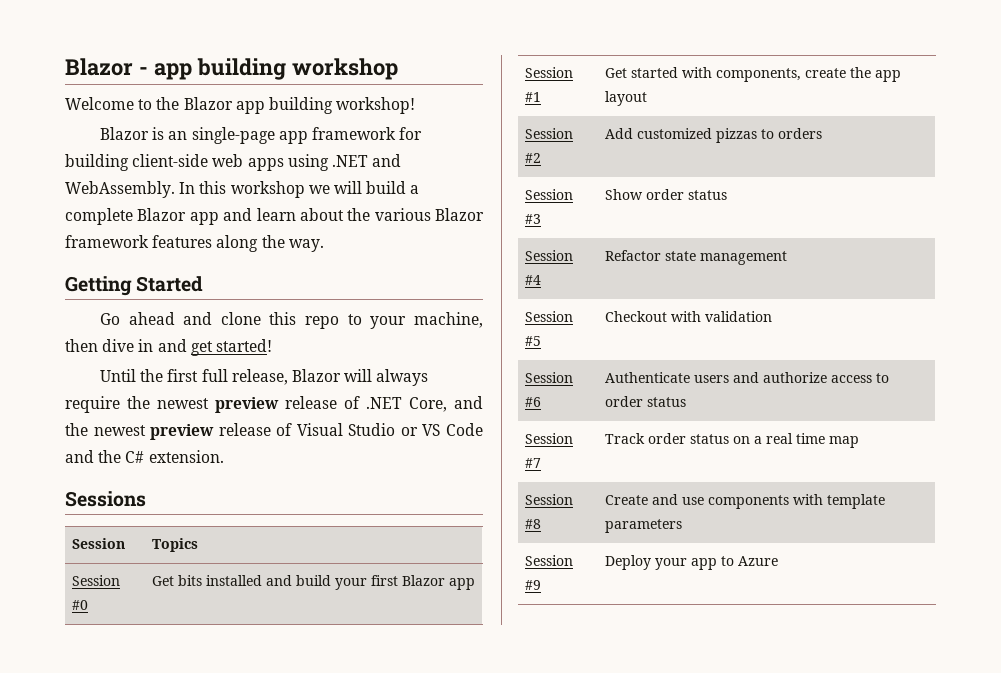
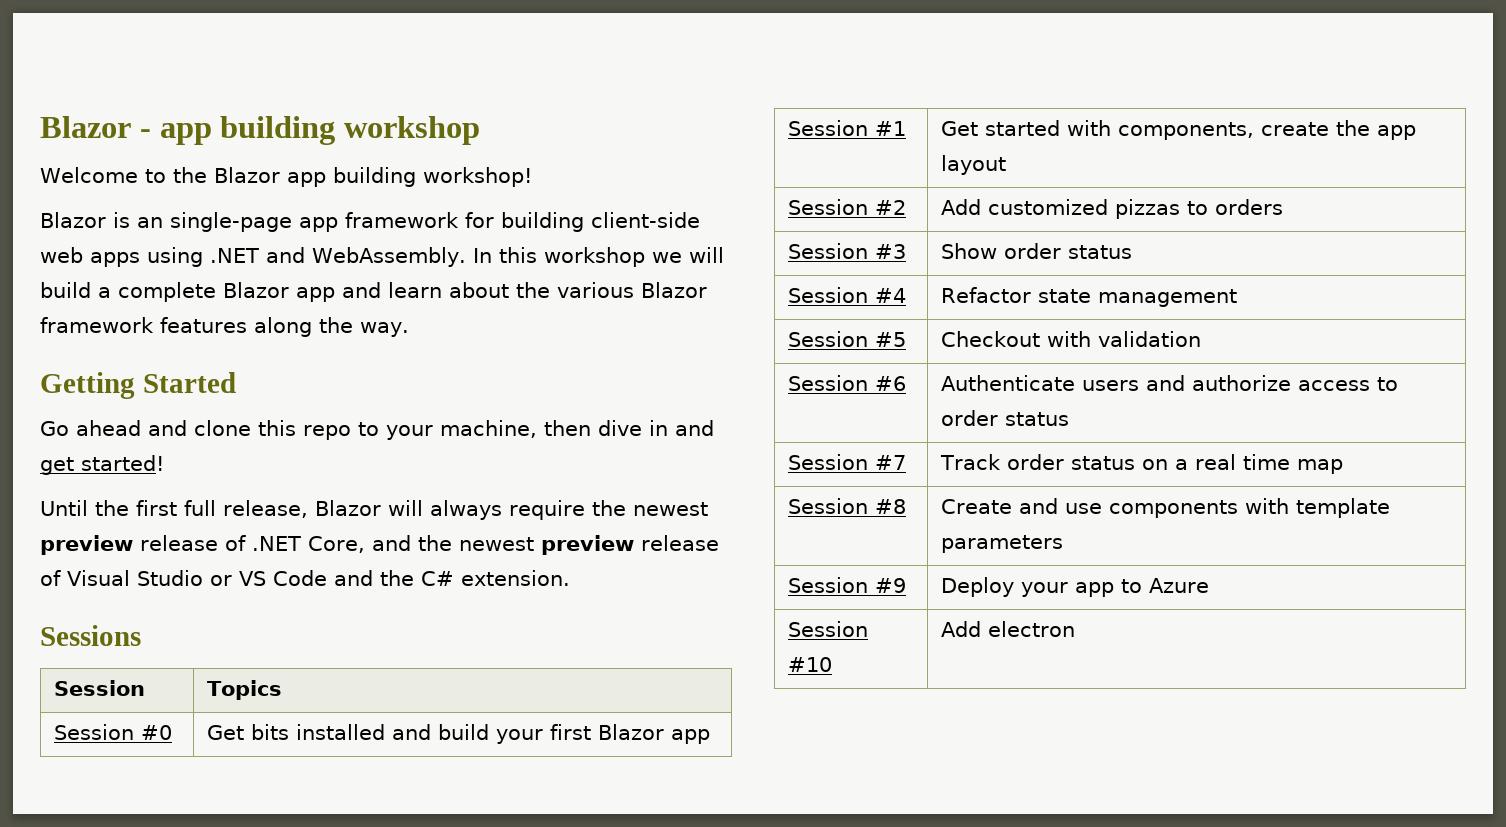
+ Session #10 | Add electron

